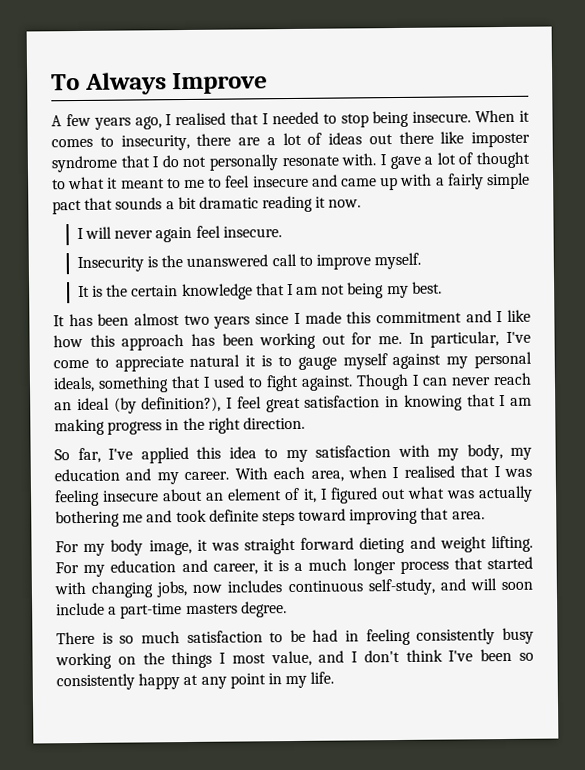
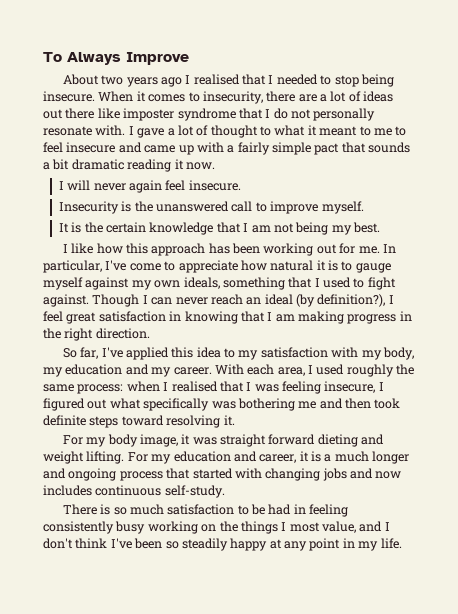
- A few years ago, I realised that I needed to stop being insecure.
+ About two years ago I realised that I needed to stop being insecure.
- It has been almost two years since I made this commitment and I like how this approach has been working out for me.
+ I like how this approach has been working out for me.
- In particular, I've come to appreciate natural it is to gauge myself against my personal ideals, something that I used to fight against.
+ In particular, I've come to appreciate how natural it is to gauge myself against my own ideals, something that I used to fight against.
- With each area, when I realised that I was feeling insecure about an element of it, I figured out what was actually bothering me and took definite steps toward improving that area.
+ With each area, I used roughly the same process: when I realised that I was feeling insecure, I figured out what specifically was bothering me and then took definite steps toward resolving it.
- For my education and career, it is a much longer process that started with changing jobs, now includes continuous self-study, and will soon include a part-time masters degree.
+ For my education and career, it is a much longer and ongoing process that started with changing jobs and now includes continuous self-study.
- There is so much satisfaction to be had in feeling consistently busy working on the things I most value, and I don't think I've been so consistently happy at any point in my life.
+ There is so much satisfaction to be had in feeling consistently busy working on the things I most value, and I don't think I've been so steadily happy at any point in my life.

